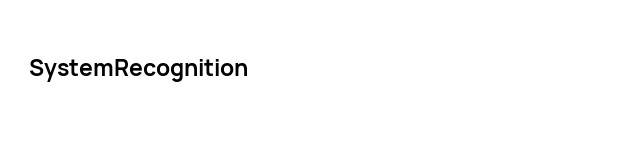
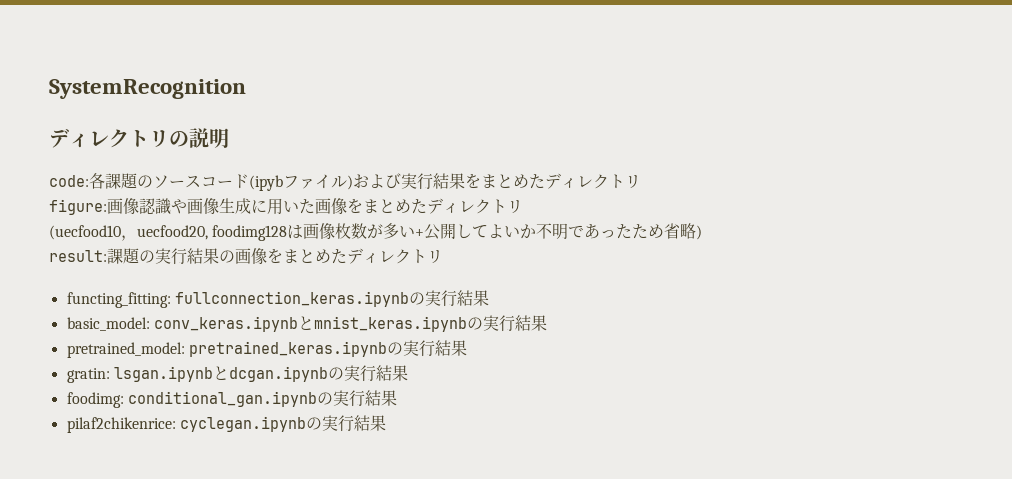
+ ディレクトリの説明
+ code:各課題のソースコード(ipybファイル)および実行結果をまとめたディレクトリ
+ figure:画像認識や画像生成に用いた画像をまとめたディレクトリ
+ (uecfood10，uecfood20, foodimg128は画像枚数が多い+公開してよいか不明であったため省略)
+ result:課題の実行結果の画像をまとめたディレクトリ
+ functing_fitting: fullconnection_keras.ipynbの実行結果
+ basic_model: conv_keras.ipynbとmnist_keras.ipynbの実行結果
+ pretrained_model: pretrained_keras.ipynbの実行結果
+ gratin: lsgan.ipynbとdcgan.ipynbの実行結果
+ foodimg: conditional_gan.ipynbの実行結果
+ pilaf2chikenrice: cyclegan.ipynbの実行結果

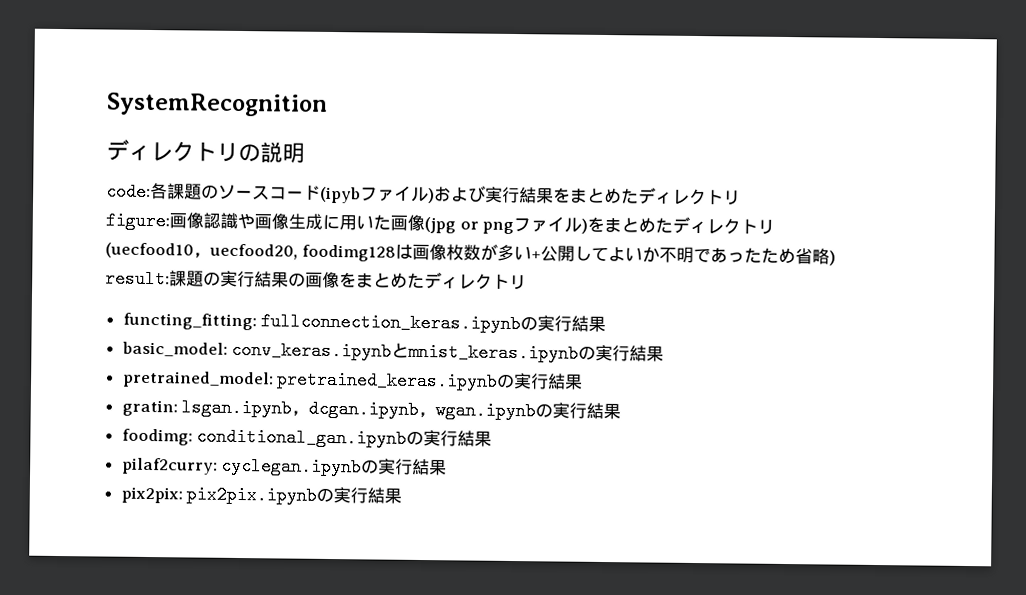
- figure:画像認識や画像生成に用いた画像をまとめたディレクトリ
+ figure:画像認識や画像生成に用いた画像(jpg or pngファイル)をまとめたディレクトリ
- gratin: lsgan.ipynbとdcgan.ipynbの実行結果
+ gratin: lsgan.ipynb，dcgan.ipynb，wgan.ipynbの実行結果
- pilaf2chikenrice: cyclegan.ipynbの実行結果
+ pilaf2curry: cyclegan.ipynbの実行結果
+ pix2pix: pix2pix.ipynbの実行結果

